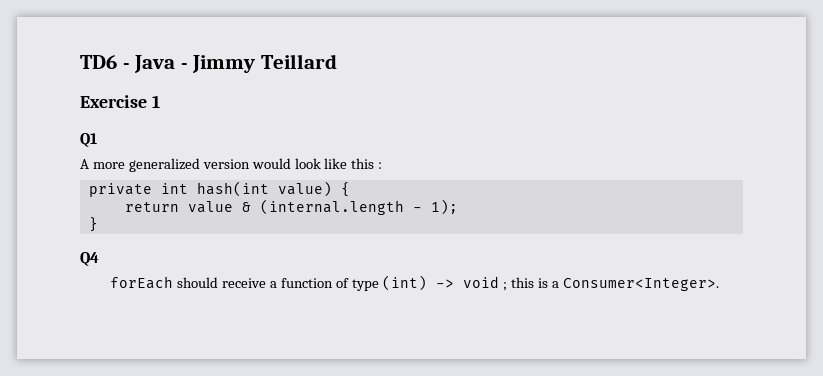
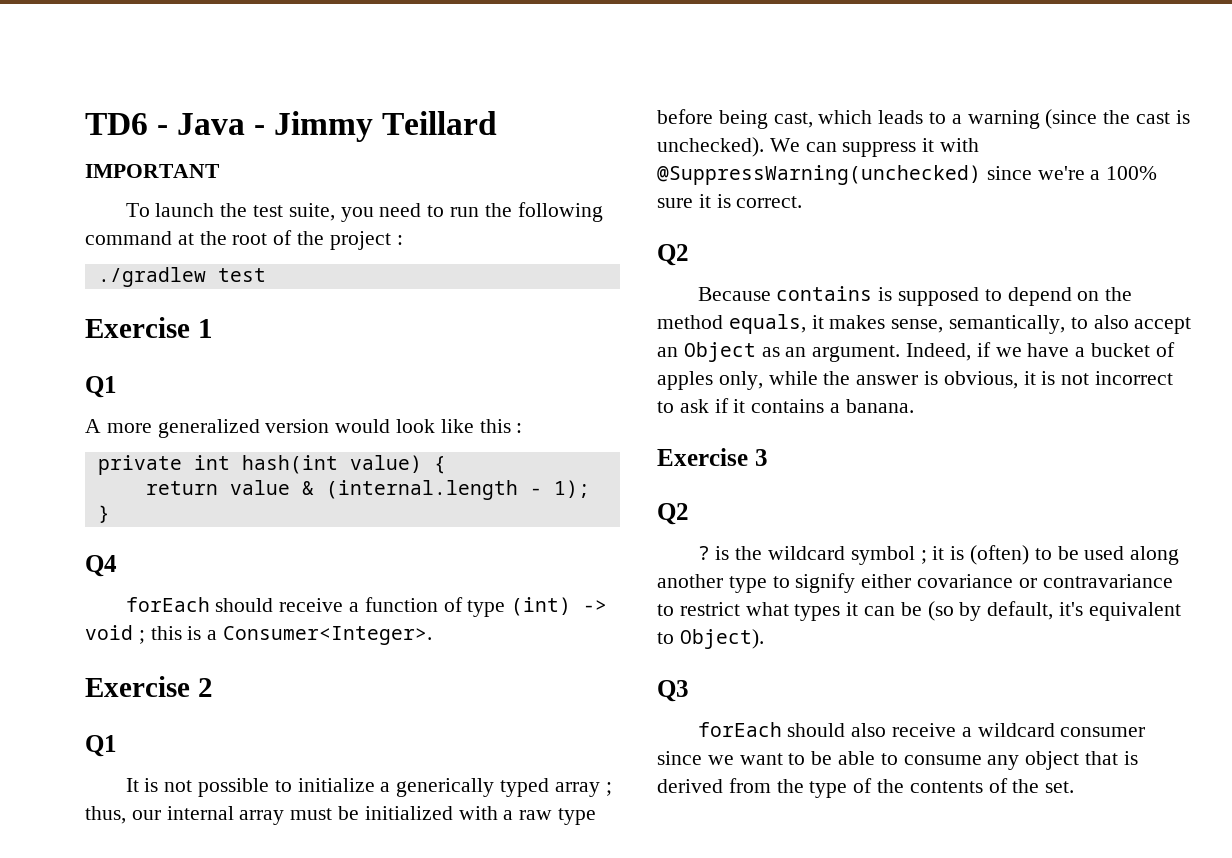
+ IMPORTANT
+ To launch the test suite, you need to run the following command at the root of the project :
+ ./gradlew test
+ Exercise 2
+ Q1
+ It is not possible to initialize a generically typed array ; thus, our internal array must be initialized with a raw type before being cast, which leads to a warning (since the cast is unchecked). We can suppress it with @SuppressWarning(unchecked) since we're a 100% sure it is correct.
+ Q2
+ Because contains is supposed to depend on the method equals, it makes sense, semantically, to also accept an Object as an argument. Indeed, if we have a bucket of apples only, while the answer is obvious, it is not incorrect to ask if it contains a banana.
+ Exercise 3
+ Q2
+ ? is the wildcard symbol ; it is (often) to be used along another type to signify either covariance or contravariance to restrict what types it can be (so by default, it's equivalent to Object).
+ Q3
+ forEach should also receive a wildcard consumer since we want to be able to consume any object that is derived from the type of the contents of the set.

